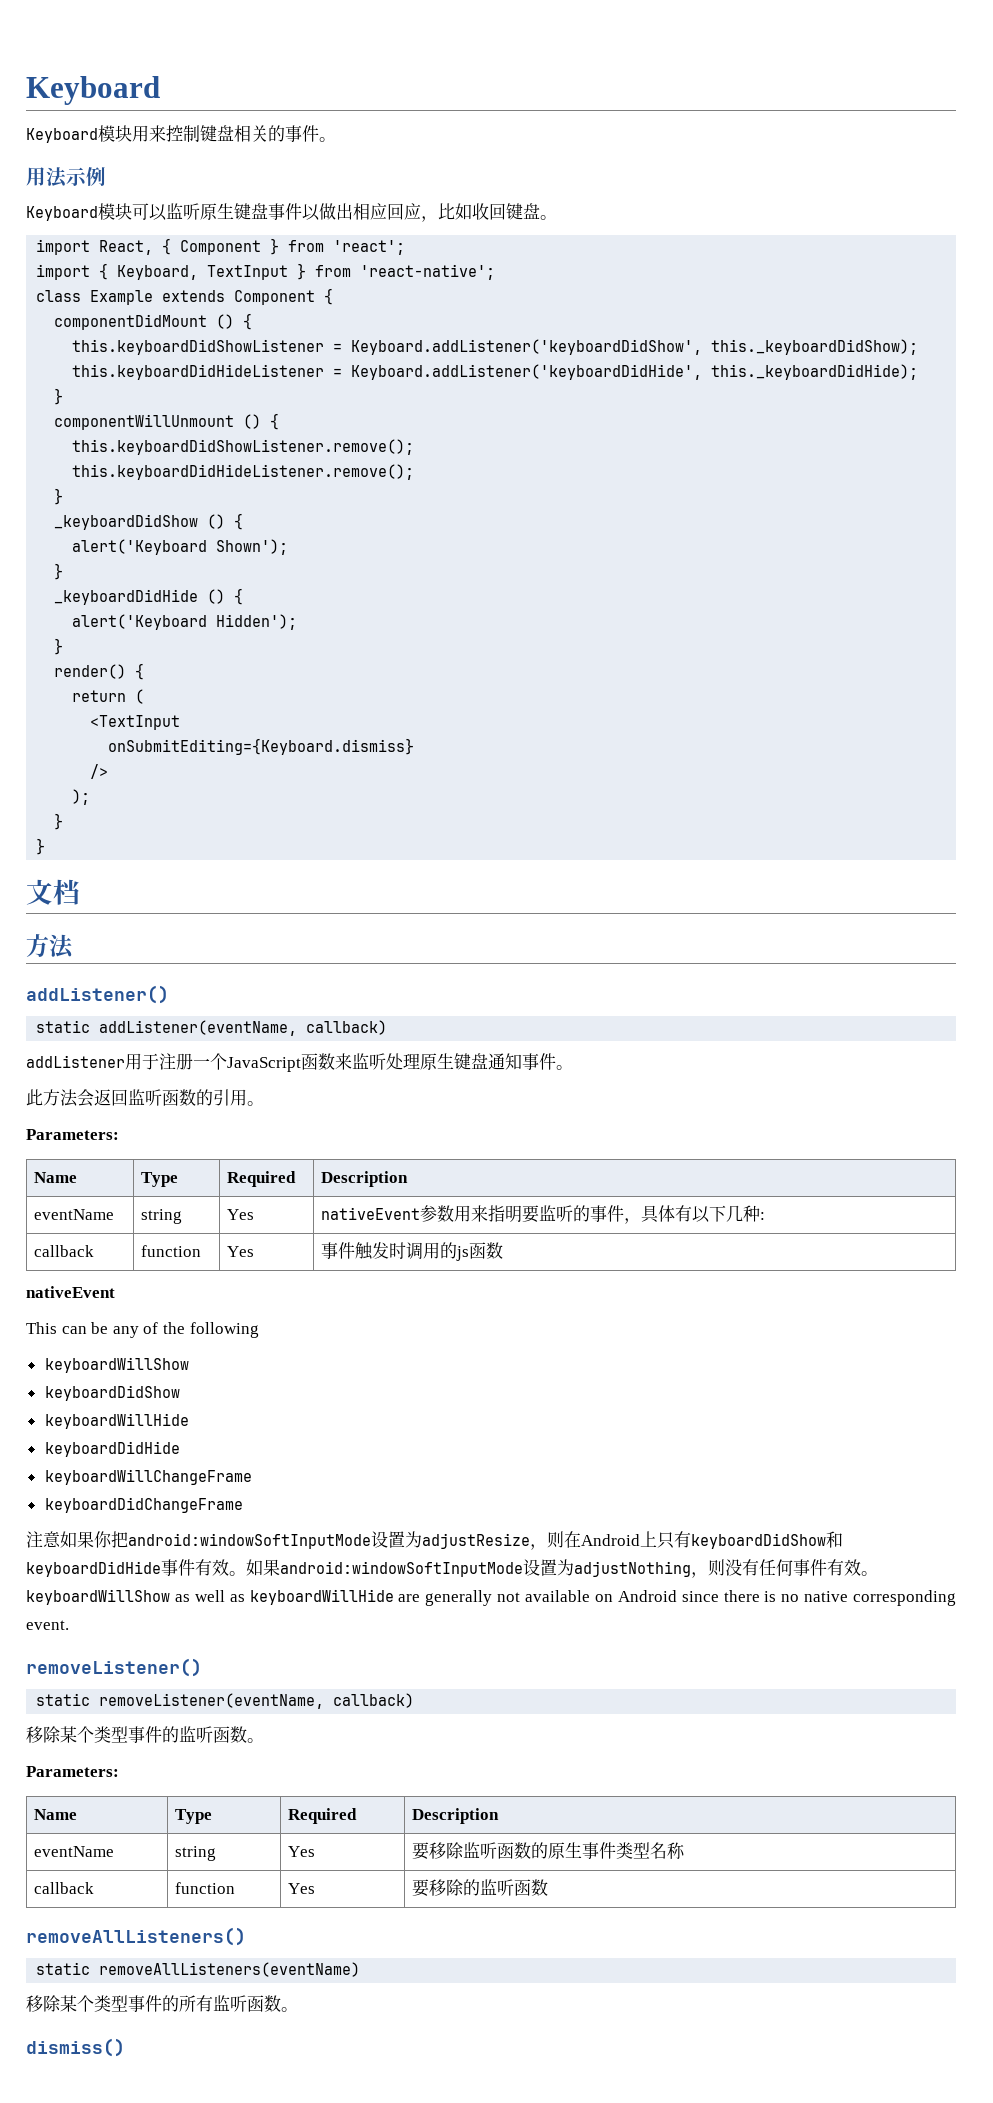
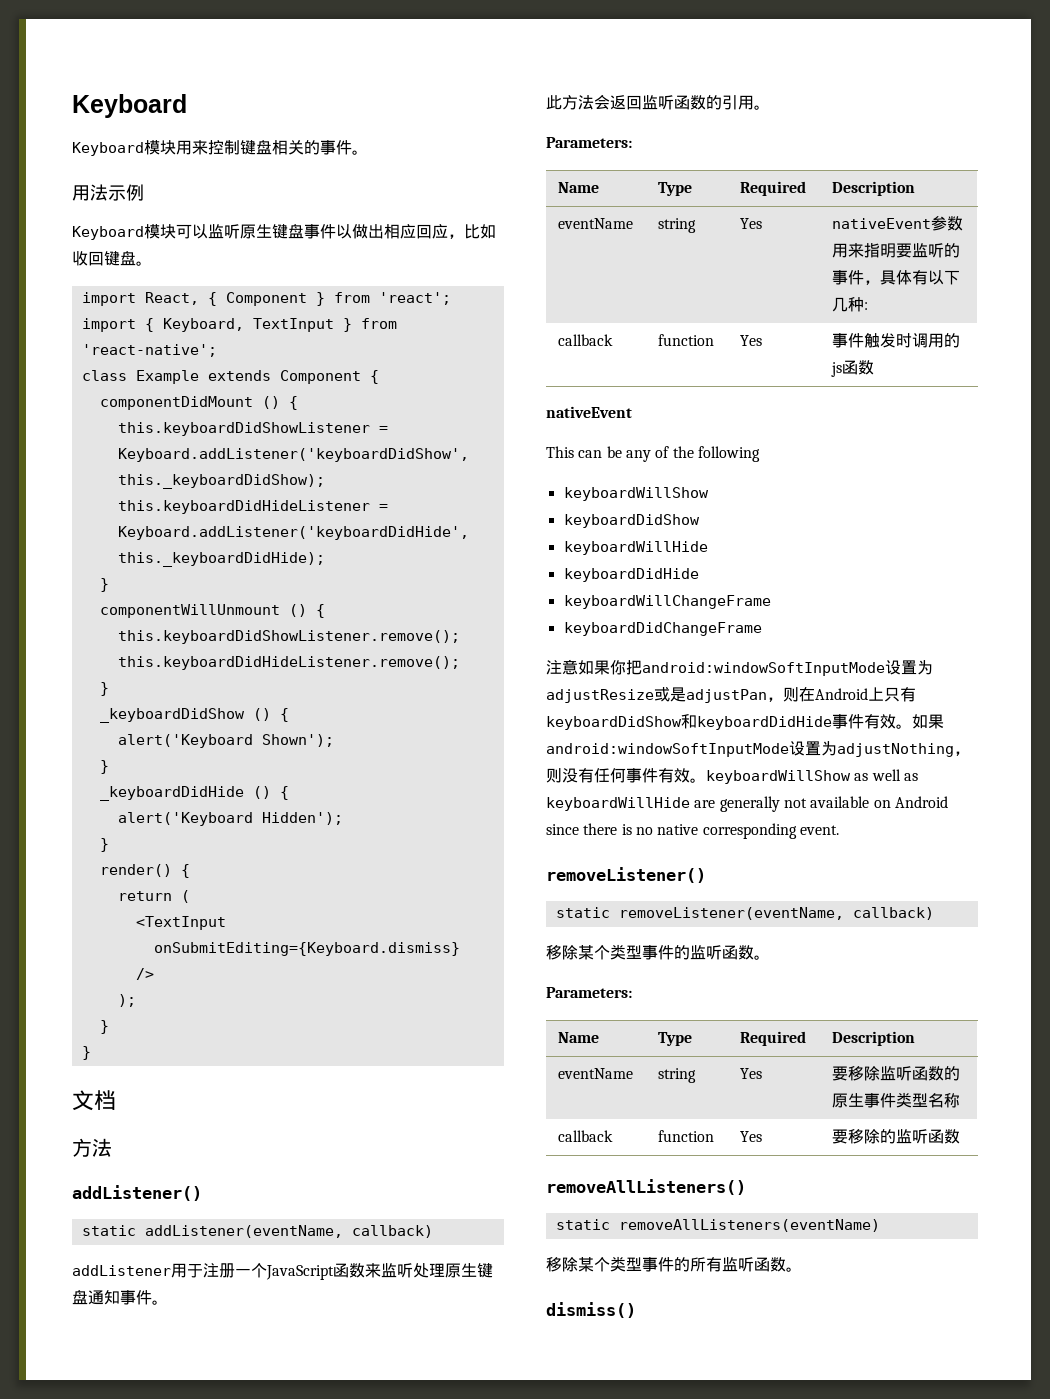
- 注意如果你把android:windowSoftInputMode设置为adjustResize，则在Android上只有keyboardDidShow和keyboardDidHide事件有效。
+ 注意如果你把android:windowSoftInputMode设置为adjustResize或是adjustPan，则在Android上只有keyboardDidShow和keyboardDidHide事件有效。

